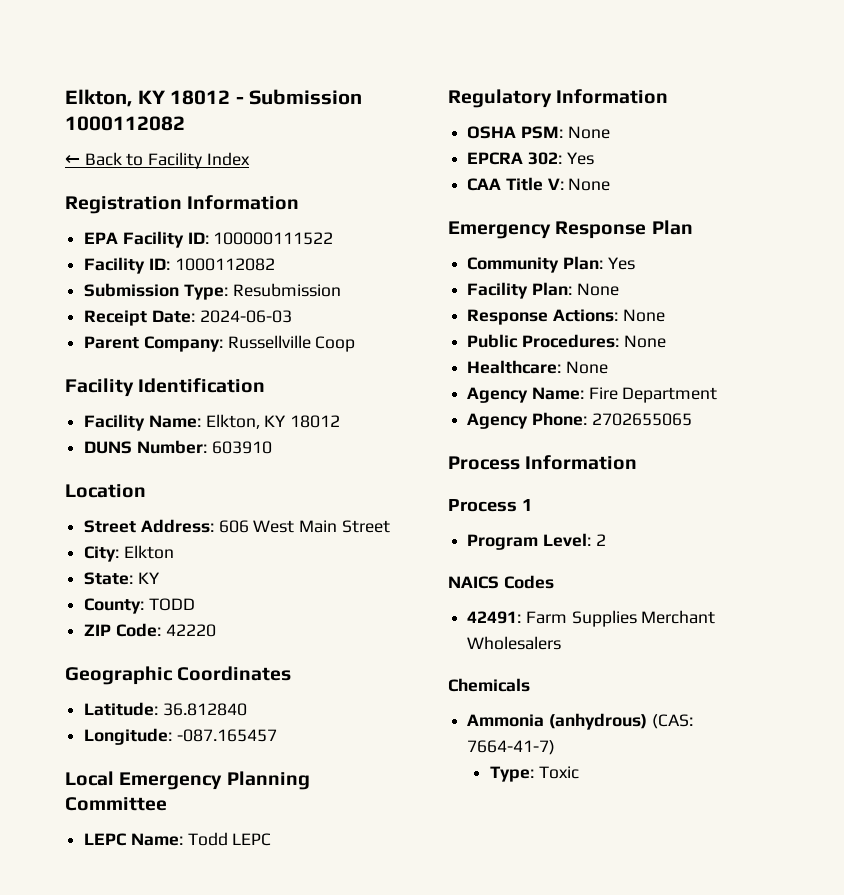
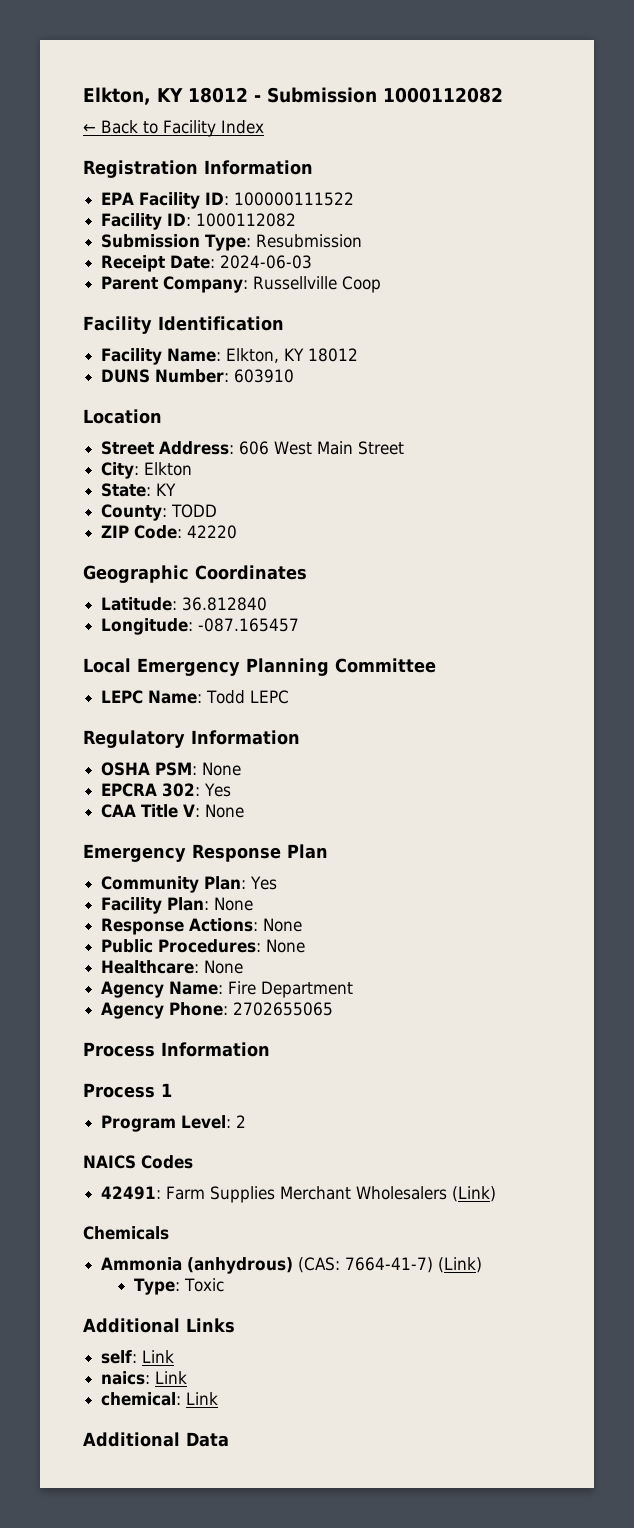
- 42491: Farm Supplies Merchant Wholesalers
+ 42491: Farm Supplies Merchant Wholesalers (Link)
- Ammonia (anhydrous) (CAS: 7664-41-7)
+ Ammonia (anhydrous) (CAS: 7664-41-7) (Link)
+ Additional Links
+ self: Link
+ naics: Link
+ chemical: Link
+ Additional Data

